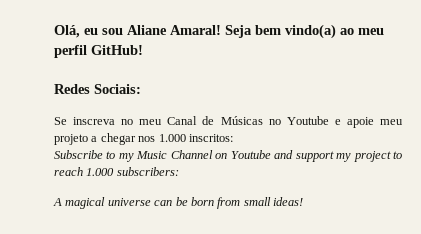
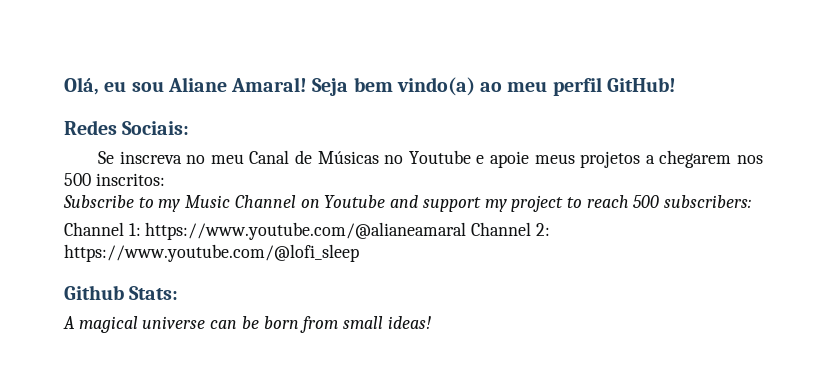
- Se inscreva no meu Canal de Músicas no Youtube e apoie meu projeto a chegar nos 1.000 inscritos:
+ Se inscreva no meu Canal de Músicas no Youtube e apoie meus projetos a chegarem nos 500 inscritos:
- Subscribe to my Music Channel on Youtube and support my project to reach 1.000 subscribers:
+ Subscribe to my Music Channel on Youtube and support my project to reach 500 subscribers:
+ Channel 1: https://www.youtube.com/@alianeamaral Channel 2: https://www.youtube.com/@lofi_sleep
+ Github Stats:

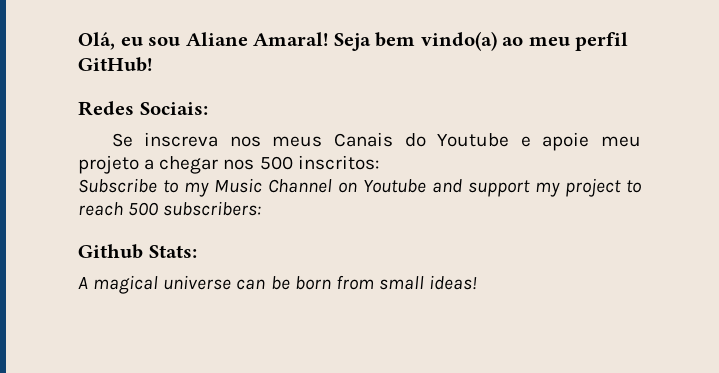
- Se inscreva no meu Canal de Músicas no Youtube e apoie meus projetos a chegarem nos 500 inscritos:
+ Se inscreva nos meus Canais do Youtube e apoie meu projeto a chegar nos 500 inscritos:
- Channel 1: https://www.youtube.com/@alianeamaral Channel 2: https://www.youtube.com/@lofi_sleep

